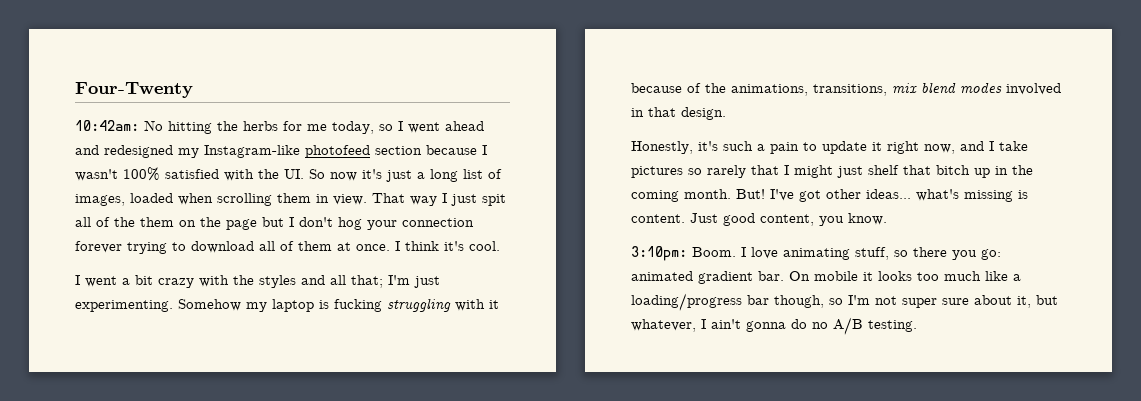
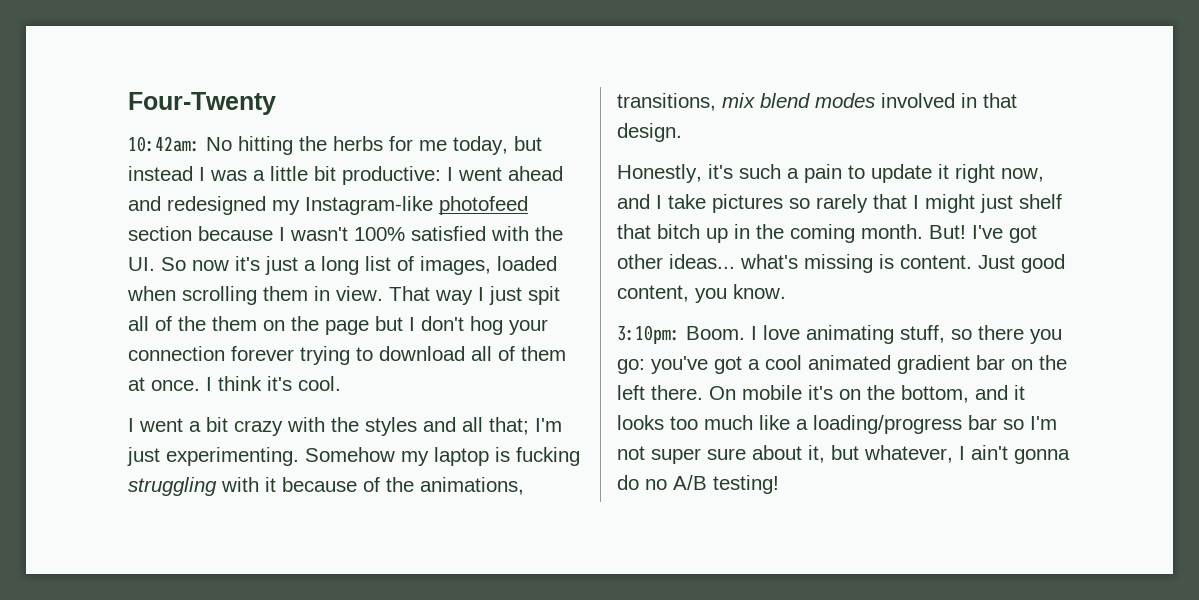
- 10:42am: No hitting the herbs for me today, so I went ahead and redesigned my Instagram-like photofeed section because I wasn't 100% satisfied with the UI. So now it's just a long list of images, loaded when scrolling them in view.
+ 10:42am: No hitting the herbs for me today, but instead I was a little bit productive: I went ahead and redesigned my Instagram-like photofeed section because I wasn't 100% satisfied with the UI. So now it's just a long list of images, loaded when scrolling them in view.
- I love animating stuff, so there you go: animated gradient bar. On mobile it looks too much like a loading/progress bar though, so I'm not super sure about it, but whatever, I ain't gonna do no A/B testing.
+ I love animating stuff, so there you go: you've got a cool animated gradient bar on the left there. On mobile it's on the bottom, and it looks too much like a loading/progress bar so I'm not super sure about it, but whatever, I ain't gonna do no A/B testing!

